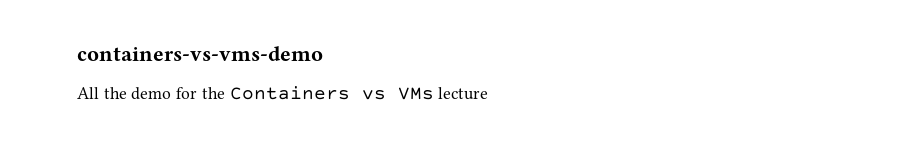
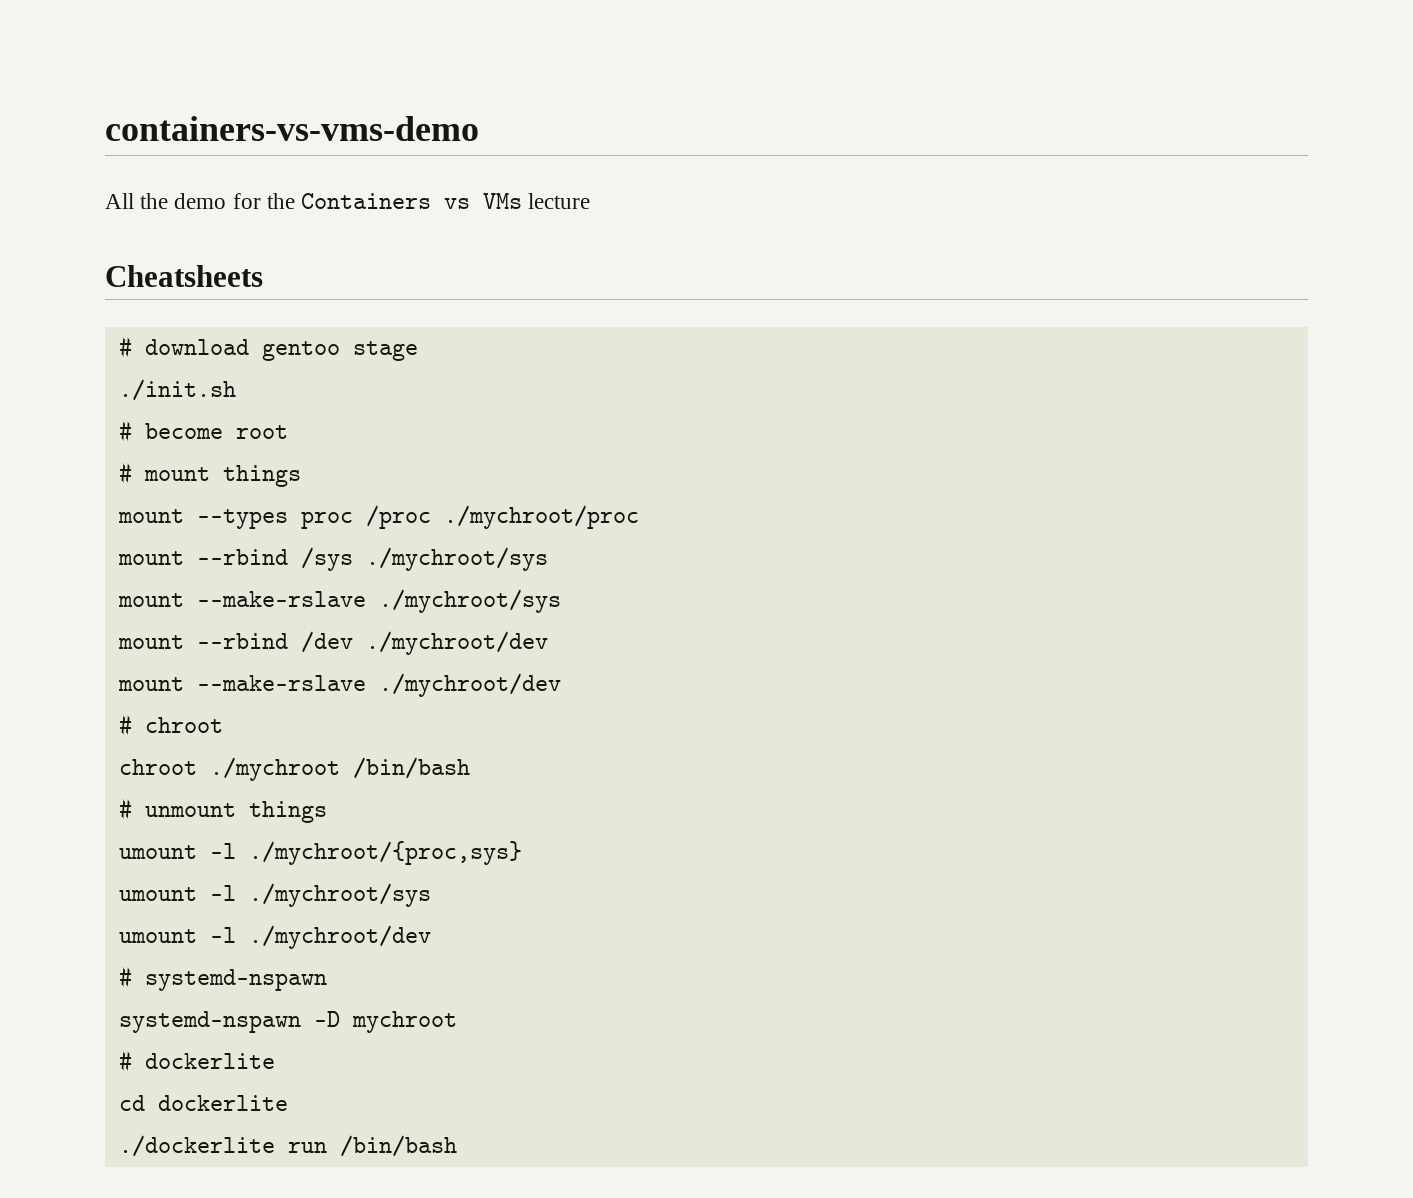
+ Cheatsheets
+ # download gentoo stage
+ ./init.sh
+ # become root
+ # mount things
+ mount --types proc /proc ./mychroot/proc
+ mount --rbind /sys ./mychroot/sys
+ mount --make-rslave ./mychroot/sys
+ mount --rbind /dev ./mychroot/dev
+ mount --make-rslave ./mychroot/dev
+ # chroot
+ chroot ./mychroot /bin/bash
+ # unmount things
+ umount -l ./mychroot/{proc,sys}
+ umount -l ./mychroot/sys
+ umount -l ./mychroot/dev
+ # systemd-nspawn
+ systemd-nspawn -D mychroot
+ # dockerlite
+ cd dockerlite
+ ./dockerlite run /bin/bash

